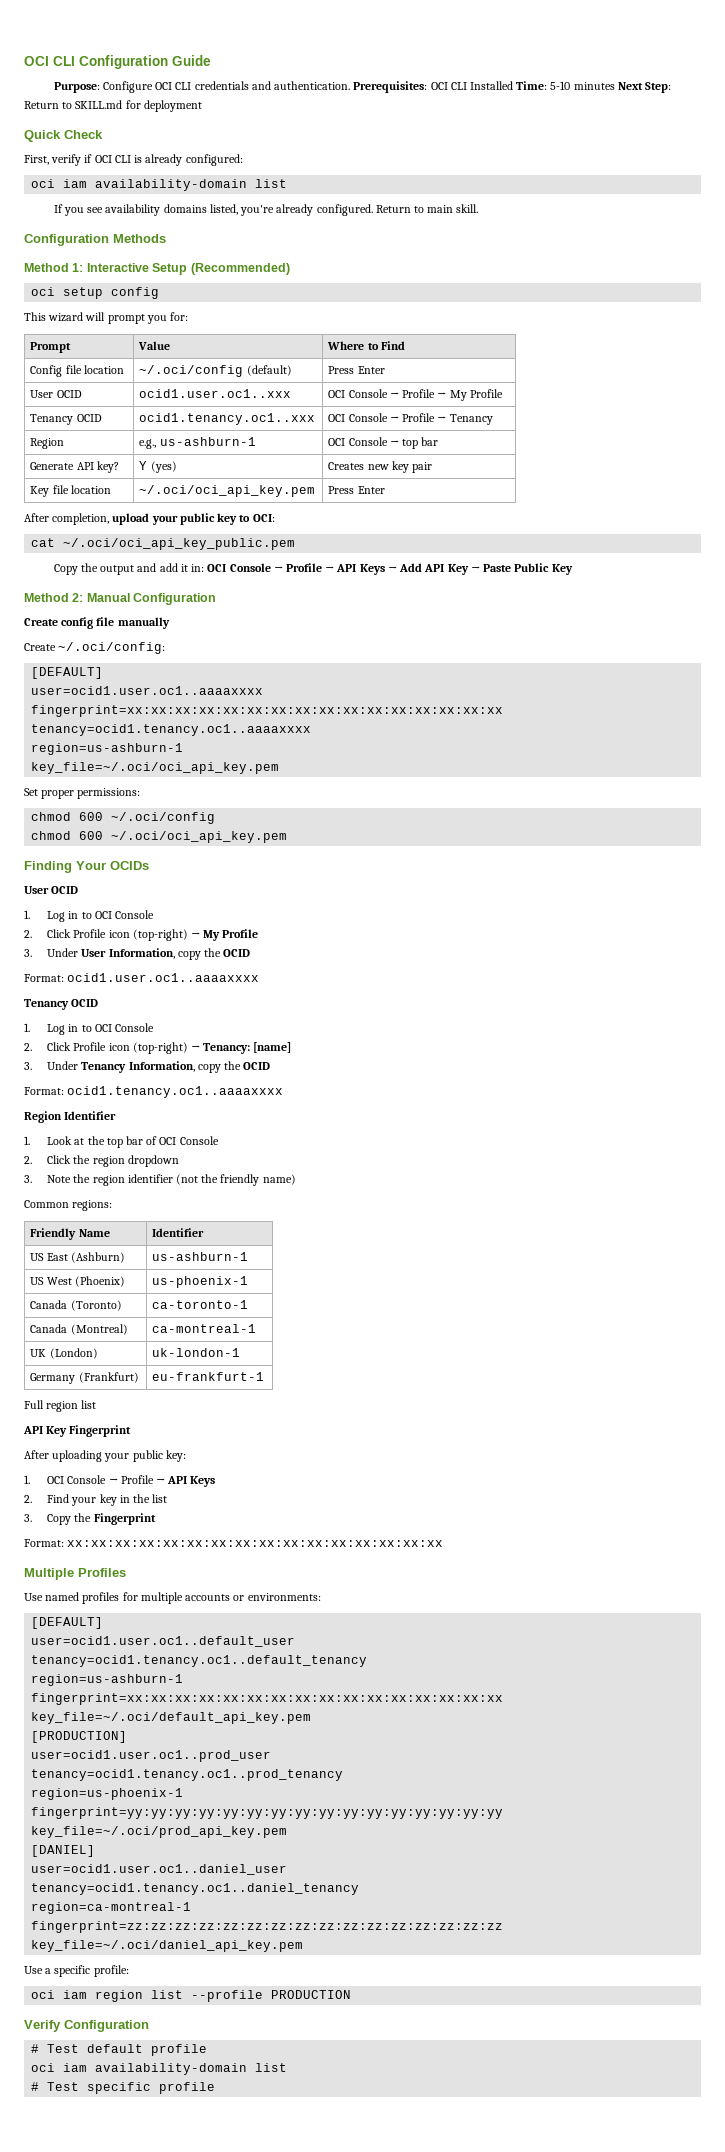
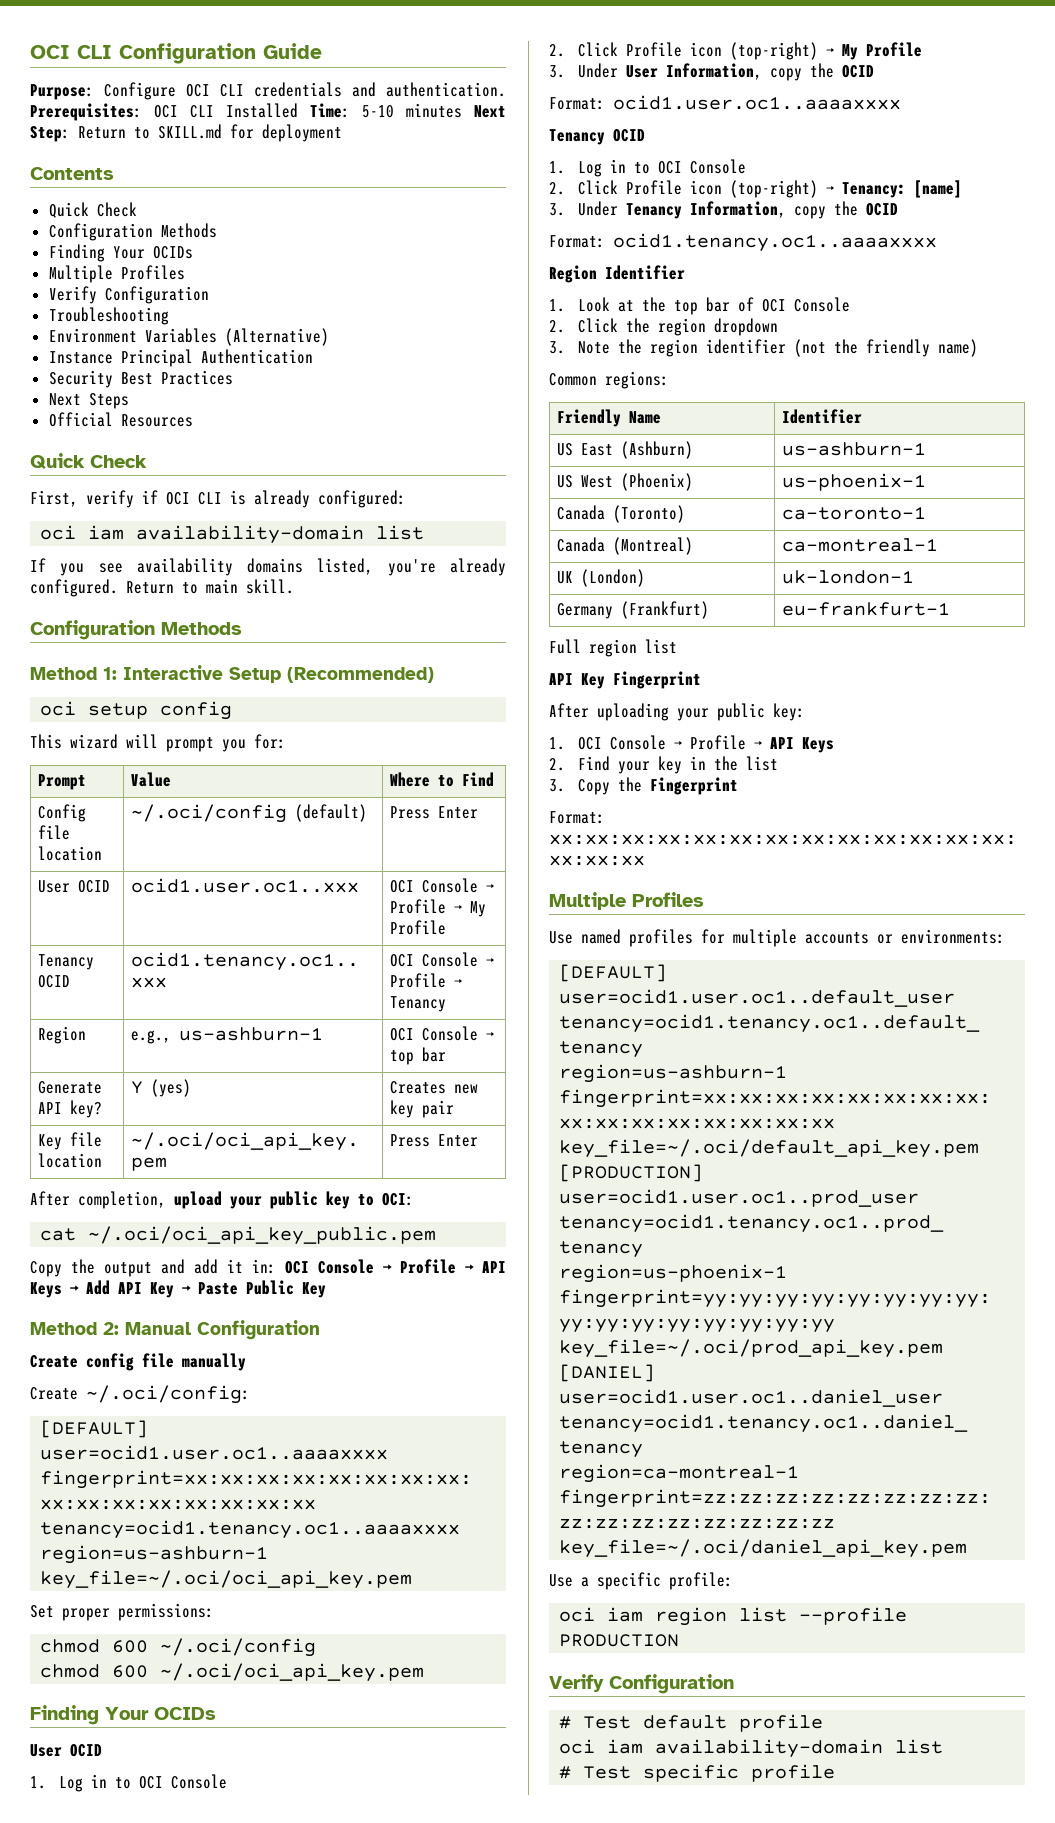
+ Contents
+ Quick Check
+ Configuration Methods
+ Finding Your OCIDs
+ Multiple Profiles
+ Verify Configuration
+ Troubleshooting
+ Environment Variables (Alternative)
+ Instance Principal Authentication
+ Security Best Practices
+ Next Steps
+ Official Resources

